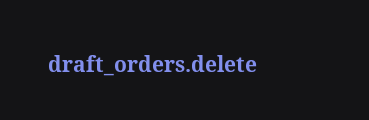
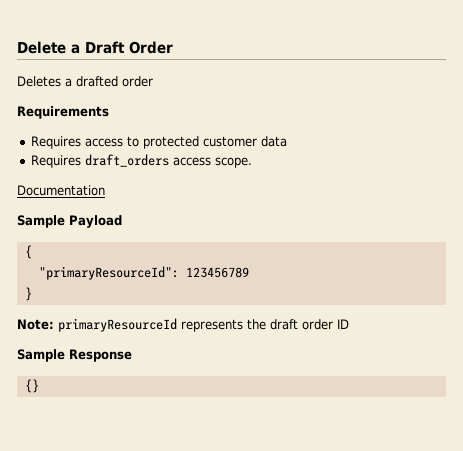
- draft_orders.delete
+ Delete a Draft Order
+ Deletes a drafted order
+ Requirements
+ Requires access to protected customer data
+ Requires draft_orders access scope.
+ Documentation
+ Sample Payload
+ {
+ "primaryResourceId": 123456789
+ }
+ Note: primaryResourceId represents the draft order ID
+ Sample Response
+ {}

